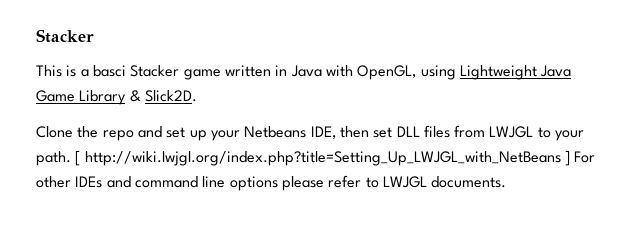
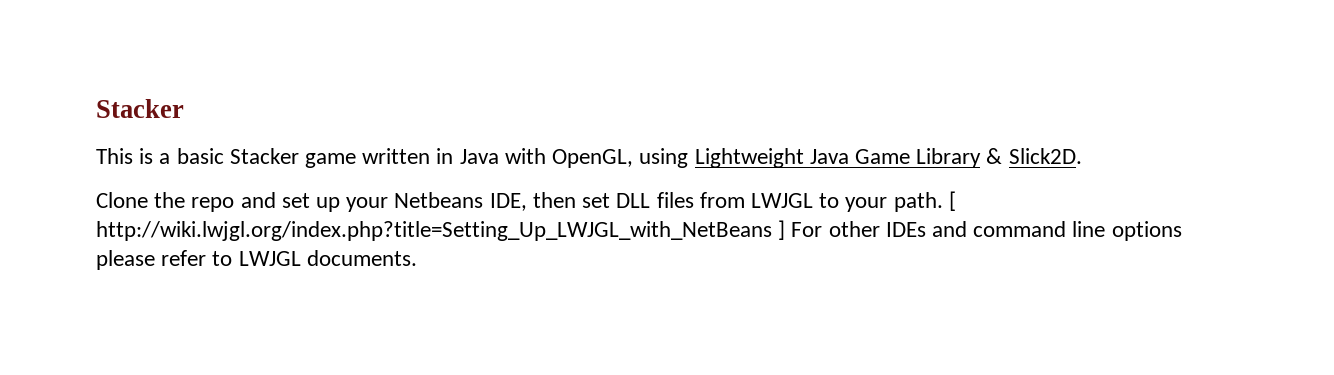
- This is a basci Stacker game written in Java with OpenGL, using Lightweight Java Game Library & Slick2D.
+ This is a basic Stacker game written in Java with OpenGL, using Lightweight Java Game Library & Slick2D.

